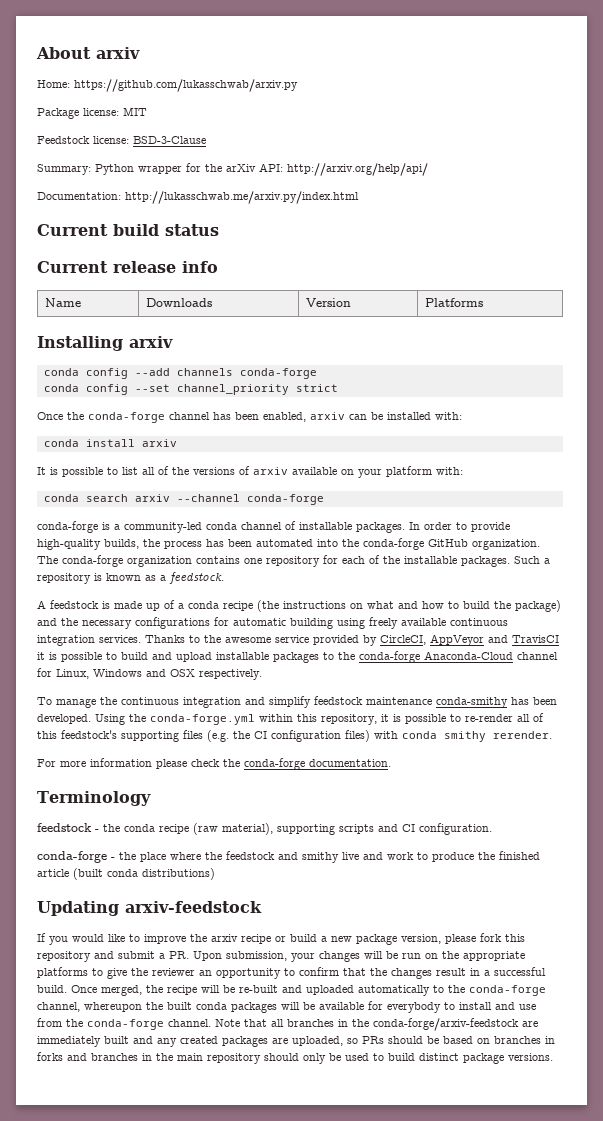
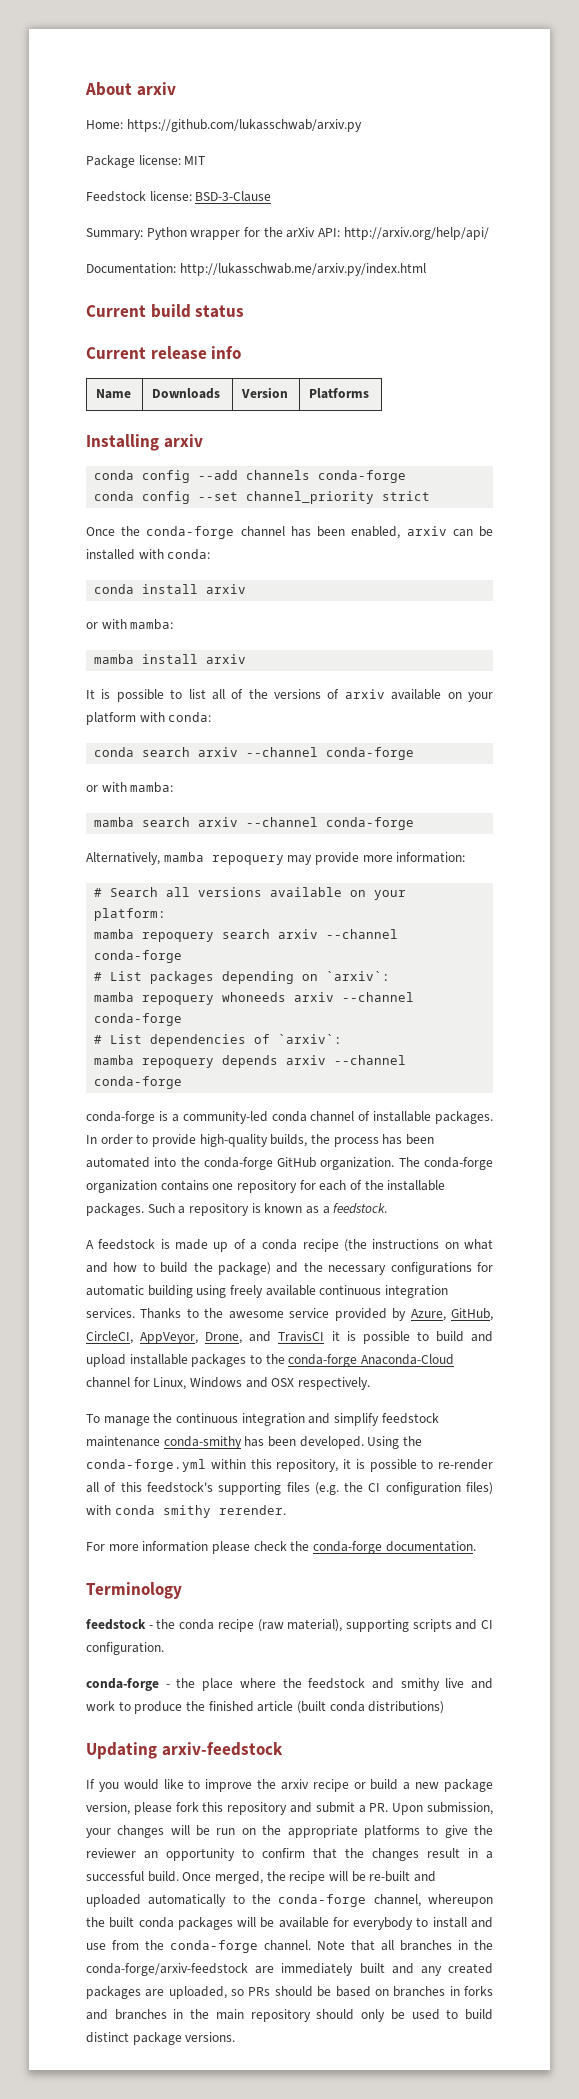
- Once the conda-forge channel has been enabled, arxiv can be installed with:
+ Once the conda-forge channel has been enabled, arxiv can be installed with conda:
  conda install arxiv
+ or with mamba:
+ mamba install arxiv
- It is possible to list all of the versions of arxiv available on your platform with:
+ It is possible to list all of the versions of arxiv available on your platform with conda:
  conda search arxiv --channel conda-forge
+ or with mamba:
+ mamba search arxiv --channel conda-forge
+ Alternatively, mamba repoquery may provide more information:
+ # Search all versions available on your platform:
+ mamba repoquery search arxiv --channel conda-forge
+ # List packages depending on `arxiv`:
+ mamba repoquery whoneeds arxiv --channel conda-forge
+ # List dependencies of `arxiv`:
+ mamba repoquery depends arxiv --channel conda-forge
- Thanks to the awesome service provided by CircleCI, AppVeyor and TravisCI it is possible to build and upload installable packages to the conda-forge Anaconda-Cloud channel for Linux, Windows and OSX respectively.
+ Thanks to the awesome service provided by Azure, GitHub, CircleCI, AppVeyor, Drone, and TravisCI it is possible to build and upload installable packages to the conda-forge Anaconda-Cloud channel for Linux, Windows and OSX respectively.

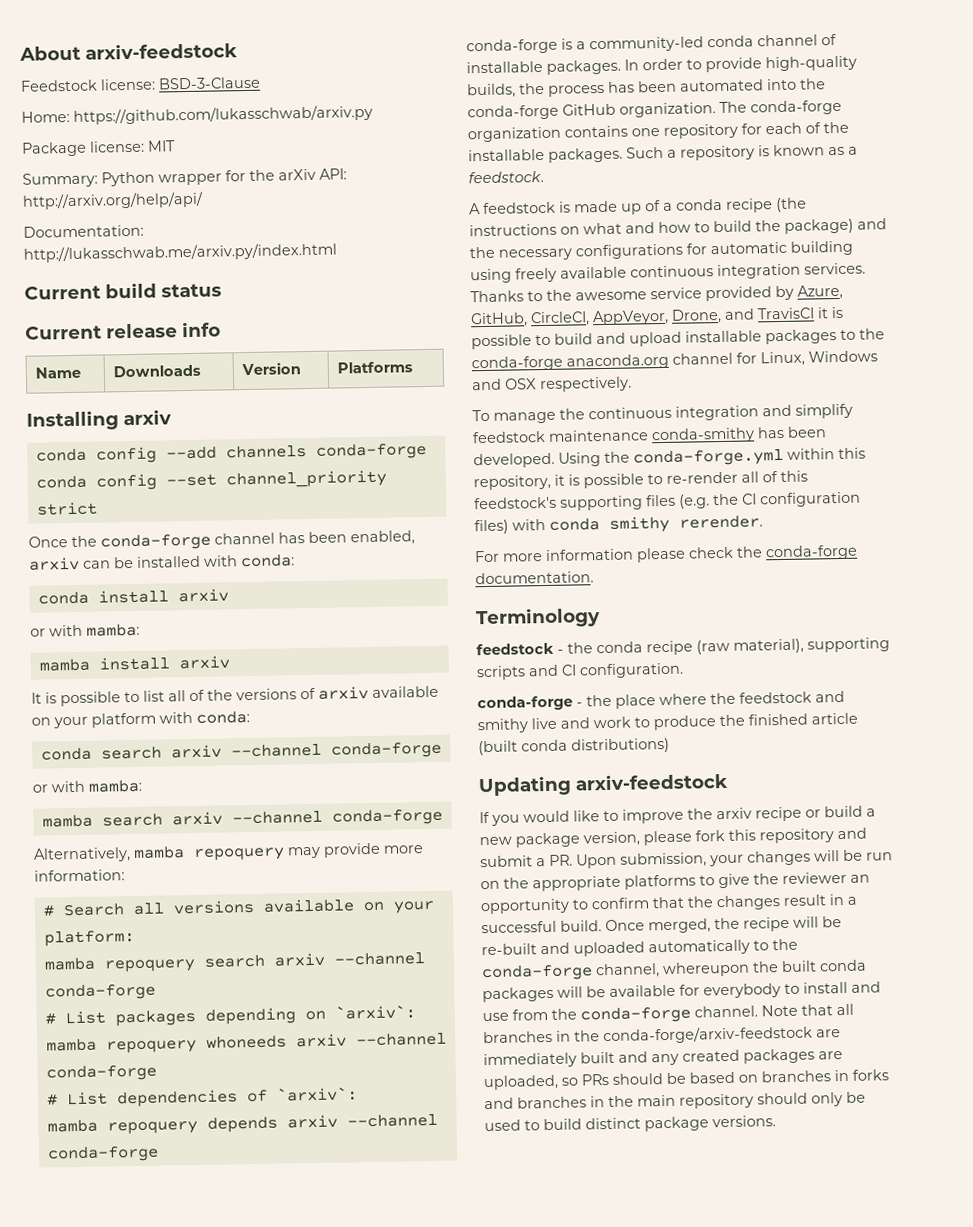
- About arxiv
+ About arxiv-feedstock
+ Feedstock license: BSD-3-Clause
- Feedstock license: BSD-3-Clause
- Thanks to the awesome service provided by Azure, GitHub, CircleCI, AppVeyor, Drone, and TravisCI it is possible to build and upload installable packages to the conda-forge Anaconda-Cloud channel for Linux, Windows and OSX respectively.
+ Thanks to the awesome service provided by Azure, GitHub, CircleCI, AppVeyor, Drone, and TravisCI it is possible to build and upload installable packages to the conda-forge anaconda.org channel for Linux, Windows and OSX respectively.

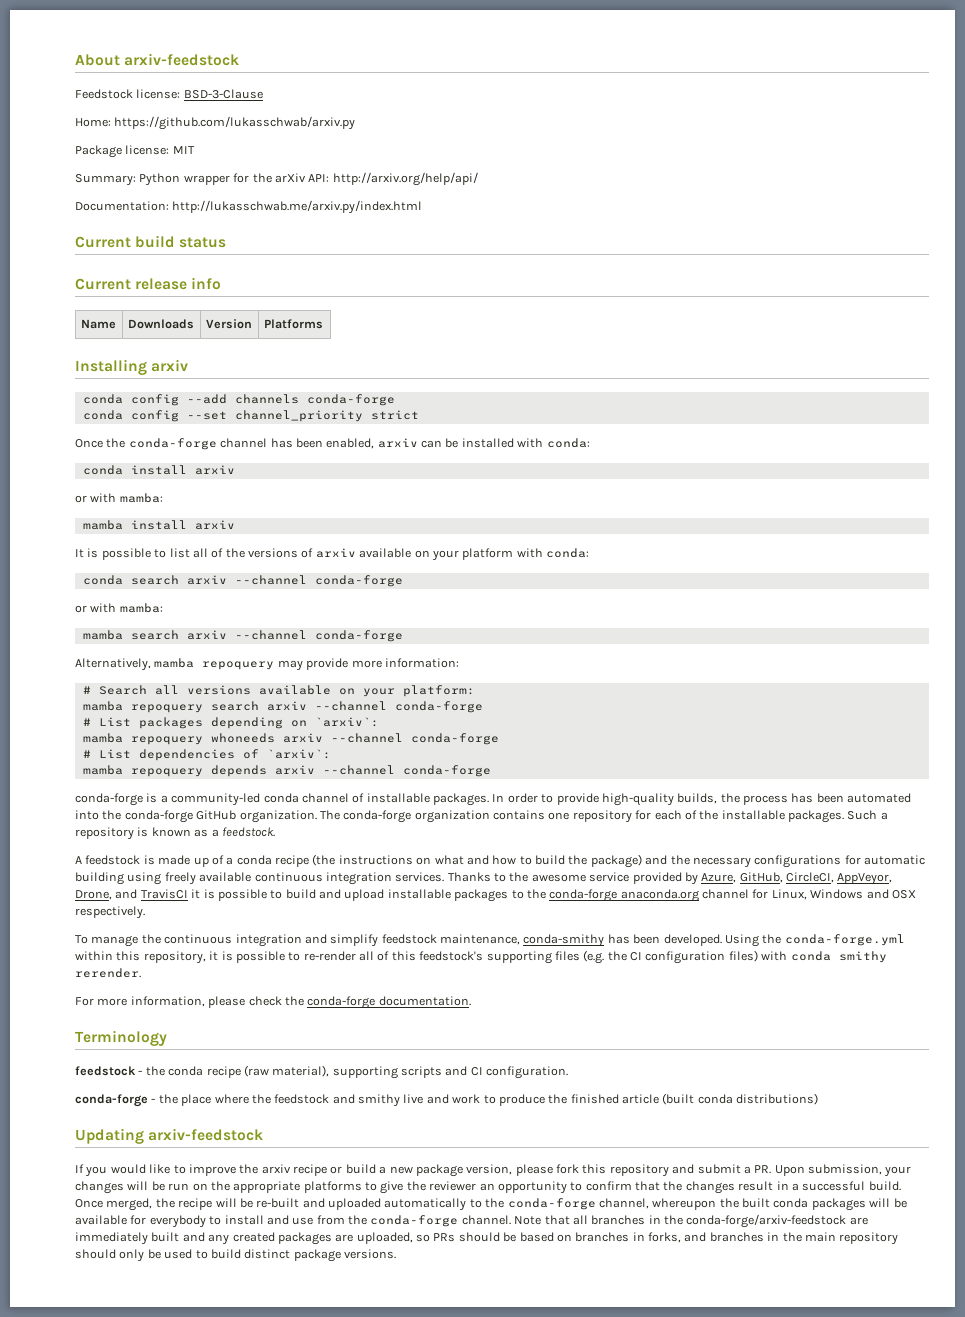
- To manage the continuous integration and simplify feedstock maintenance conda-smithy has been developed.
+ To manage the continuous integration and simplify feedstock maintenance, conda-smithy has been developed.
- For more information please check the conda-forge documentation.
+ For more information, please check the conda-forge documentation.
- Note that all branches in the conda-forge/arxiv-feedstock are immediately built and any created packages are uploaded, so PRs should be based on branches in forks and branches in the main repository should only be used to build distinct package versions.
+ Note that all branches in the conda-forge/arxiv-feedstock are immediately built and any created packages are uploaded, so PRs should be based on branches in forks, and branches in the main repository should only be used to build distinct package versions.

